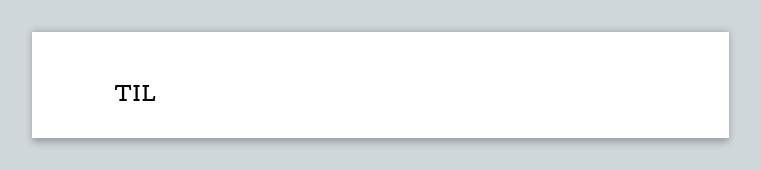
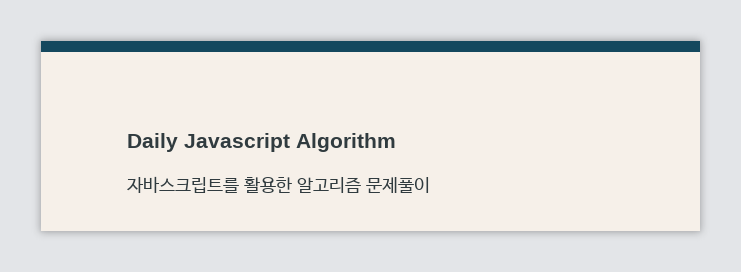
- TIL
+ Daily Javascript Algorithm
+ 자바스크립트를 활용한 알고리즘 문제풀이

